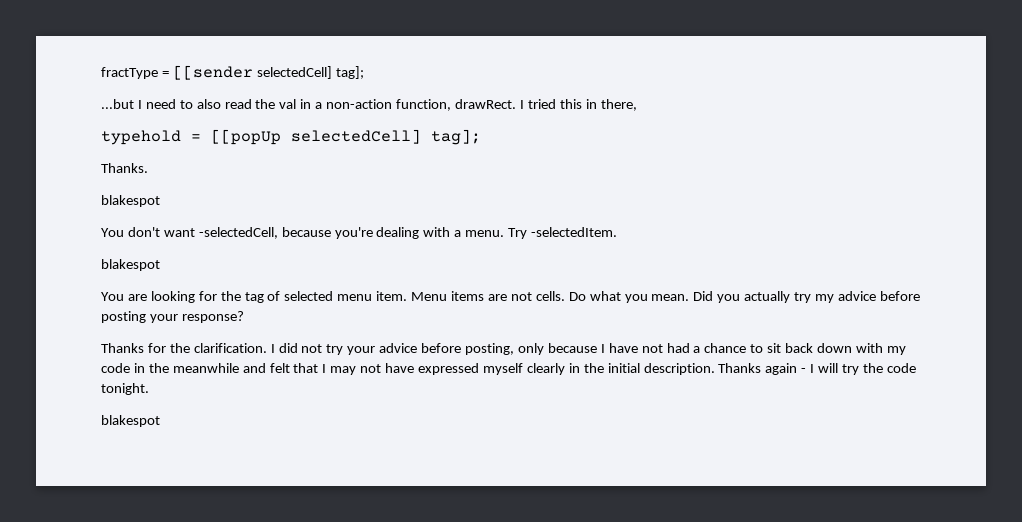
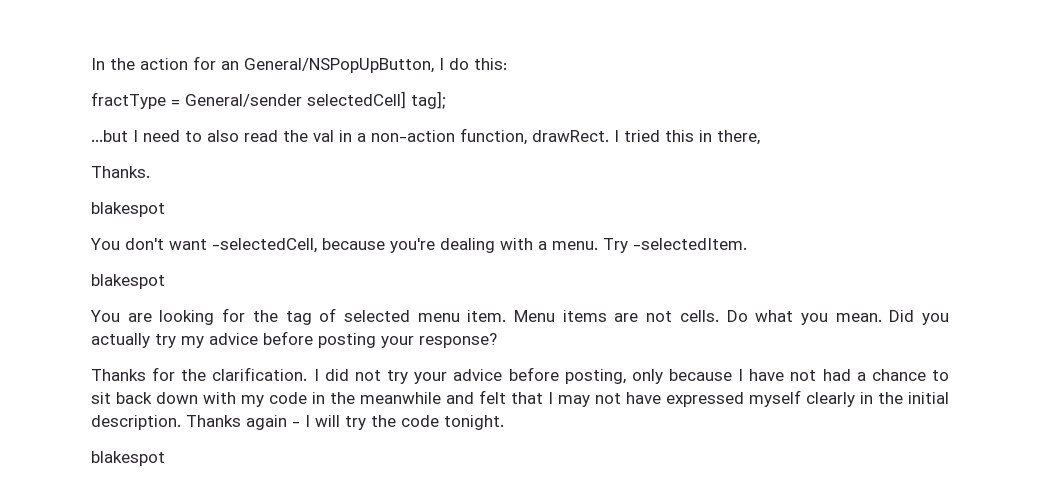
+ In the action for an General/NSPopUpButton, I do this:
- fractType = [[sender selectedCell] tag];
+ fractType = General/sender selectedCell] tag];
- typehold = [[popUp selectedCell] tag];

